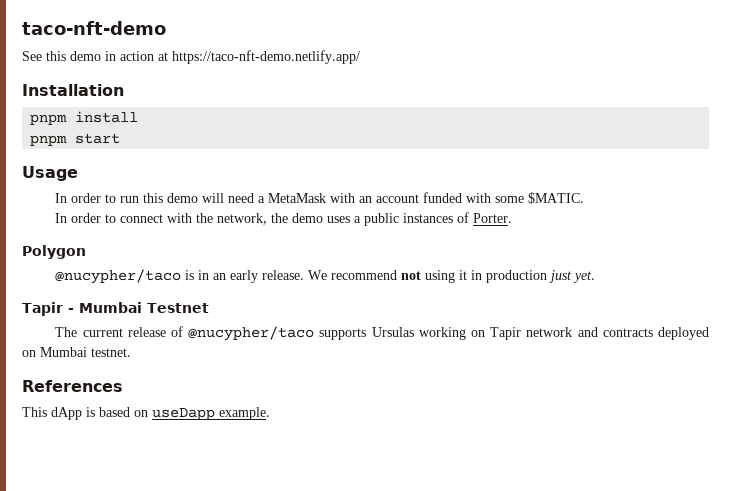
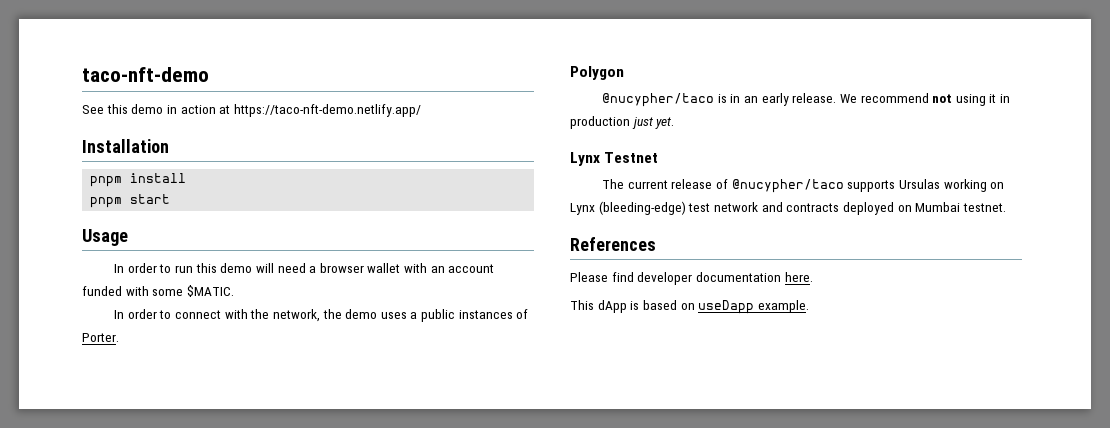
- In order to run this demo will need a MetaMask with an account funded with some $MATIC.
+ In order to run this demo will need a browser wallet with an account funded with some $MATIC.
- Tapir - Mumbai Testnet
+ Lynx Testnet
- The current release of @nucypher/taco supports Ursulas working on Tapir network and contracts deployed on Mumbai testnet.
+ The current release of @nucypher/taco supports Ursulas working on Lynx (bleeding-edge) test network and contracts deployed on Mumbai testnet.
+ Please find developer documentation here.

